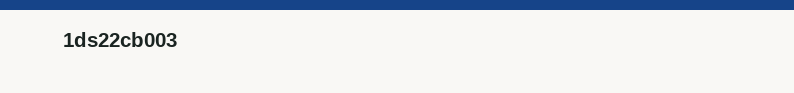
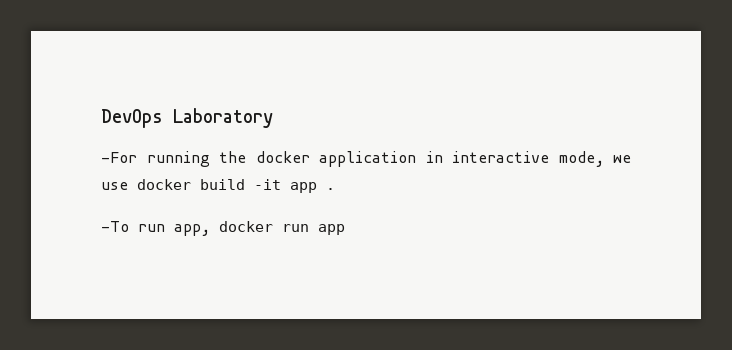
- 1ds22cb003
+ DevOps Laboratory
+ -For running the docker application in interactive mode, we use docker build -it app .
+ -To run app, docker run app

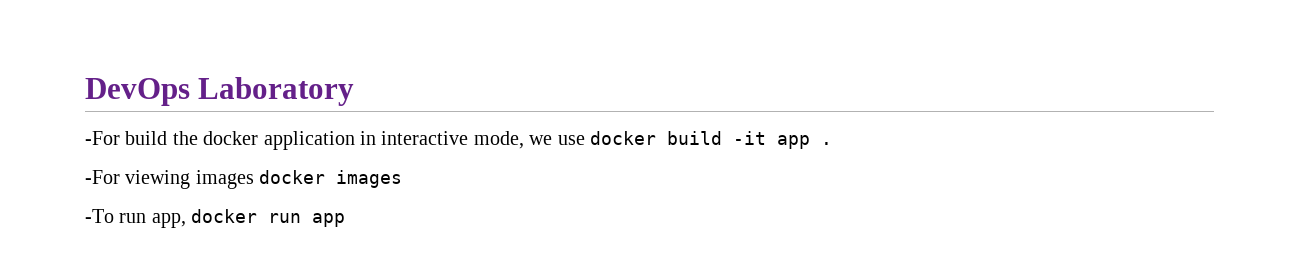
- -For running the docker application in interactive mode, we use docker build -it app .
+ -For build the docker application in interactive mode, we use docker build -it app .
+ -For viewing images docker images

